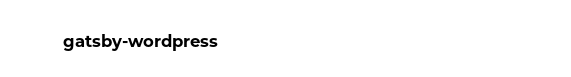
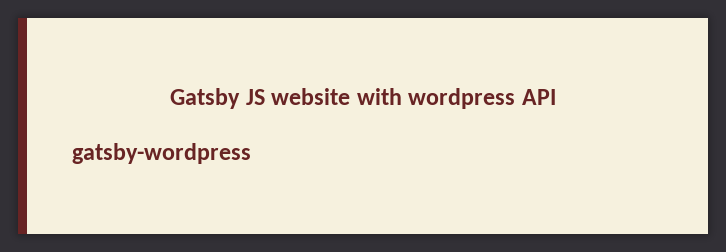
+ Gatsby JS website with wordpress API

